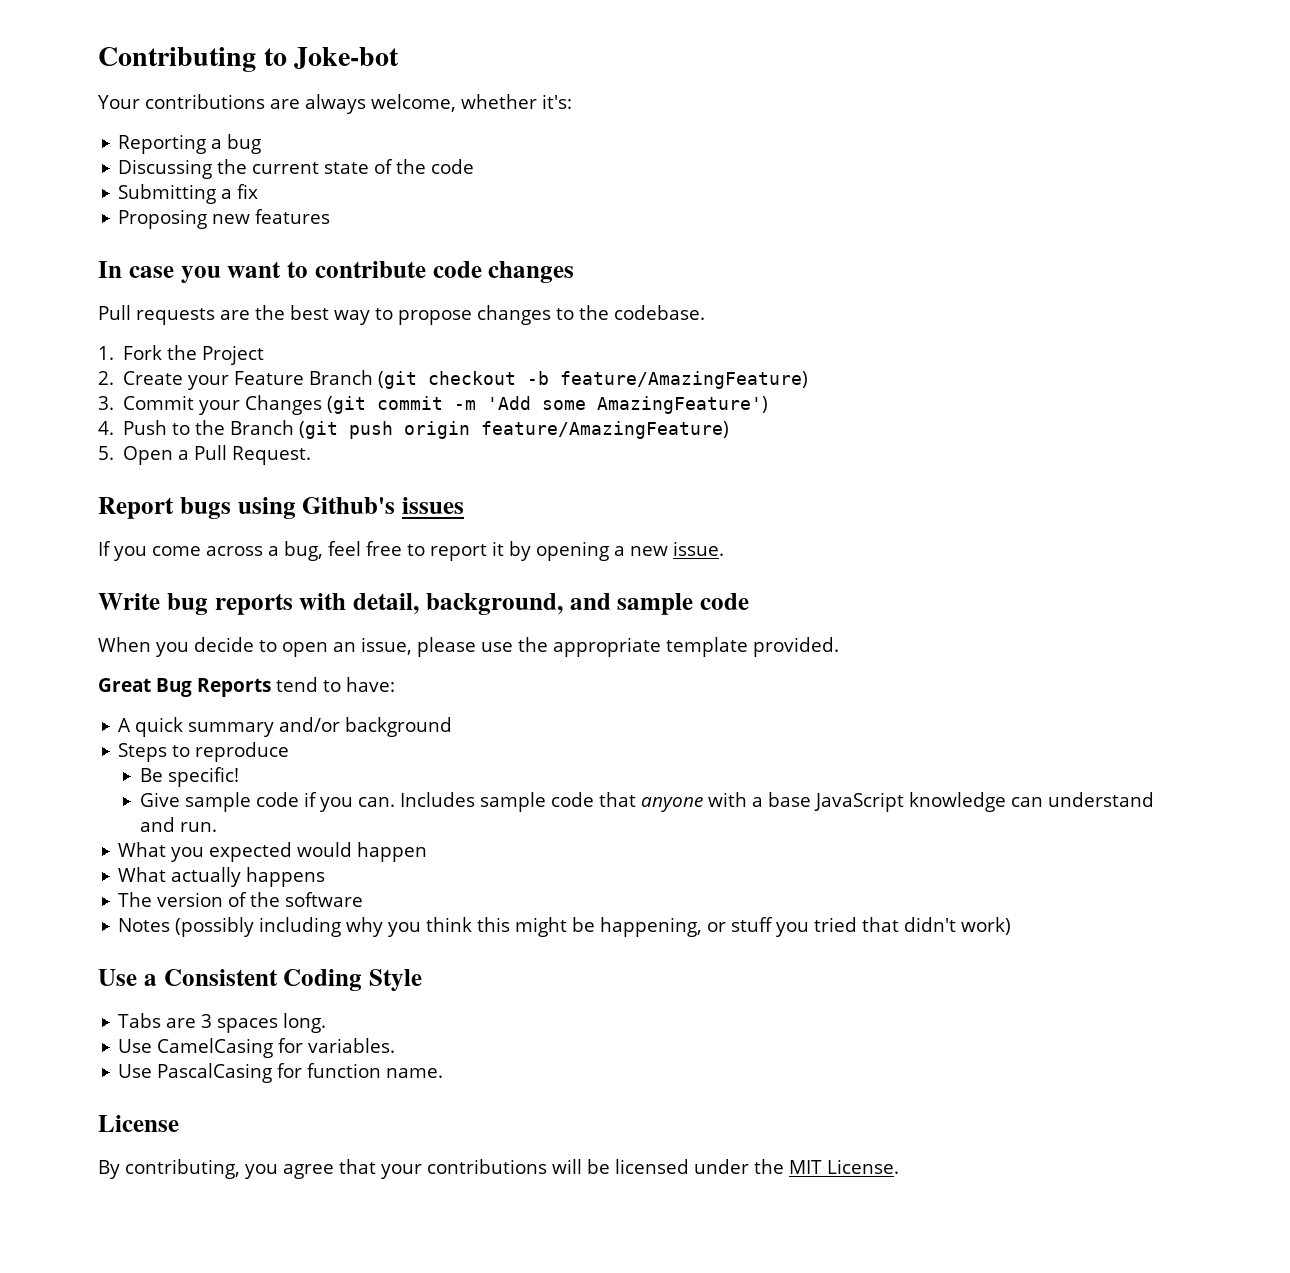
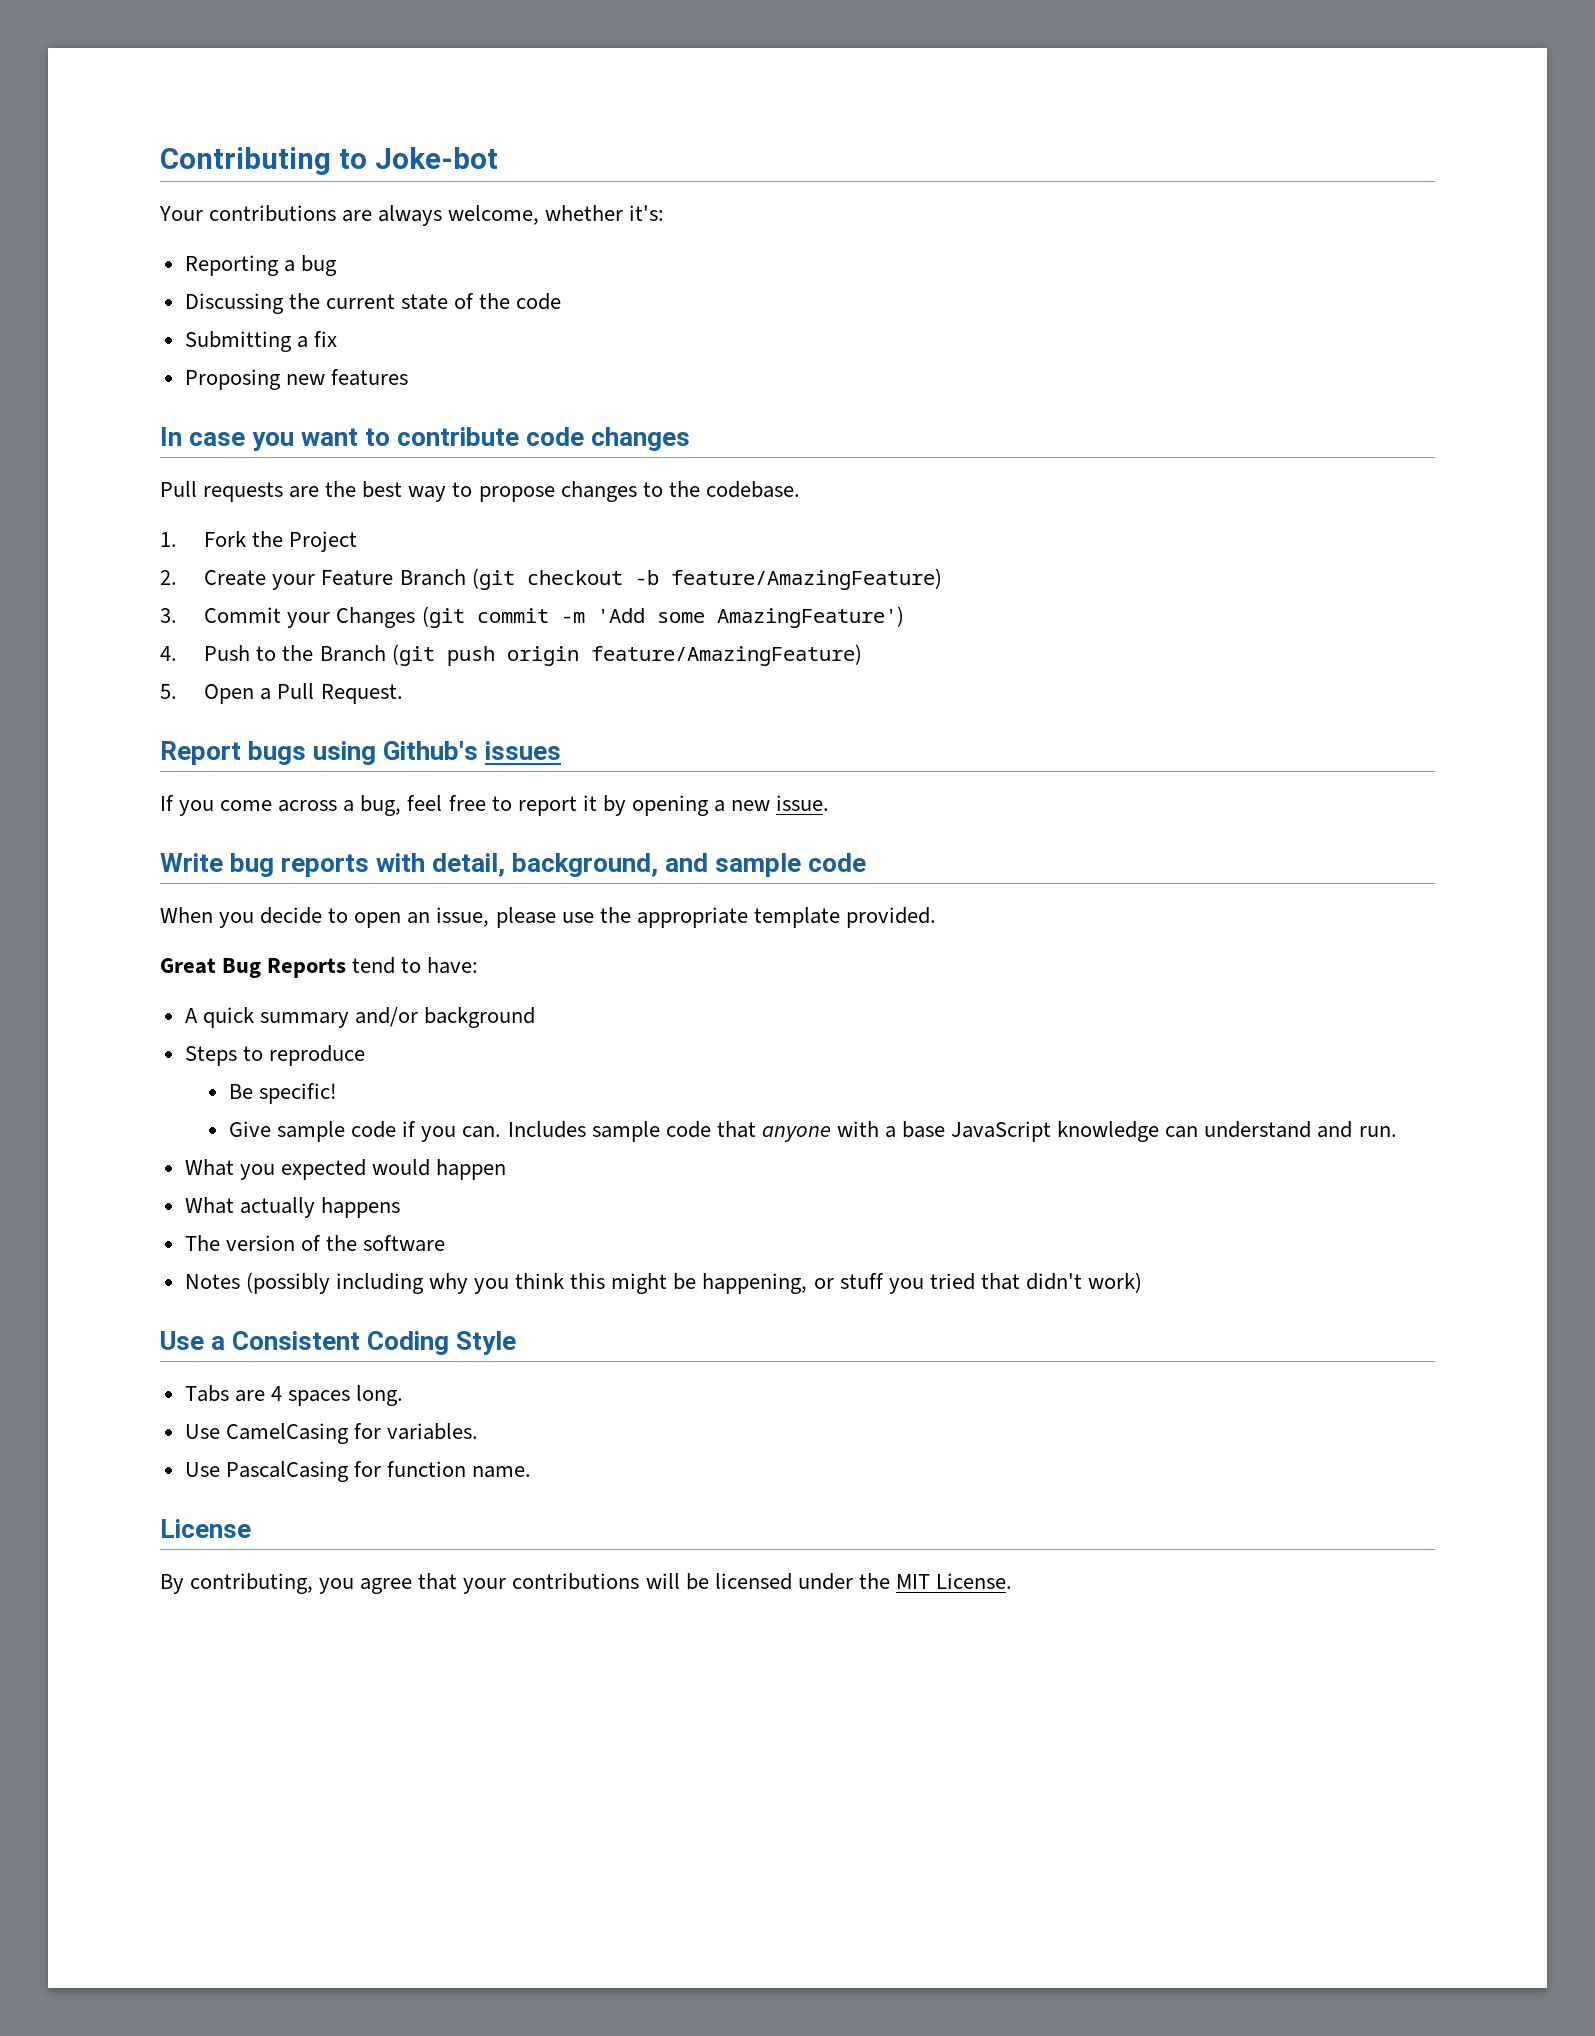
- Tabs are 3 spaces long.
+ Tabs are 4 spaces long.

